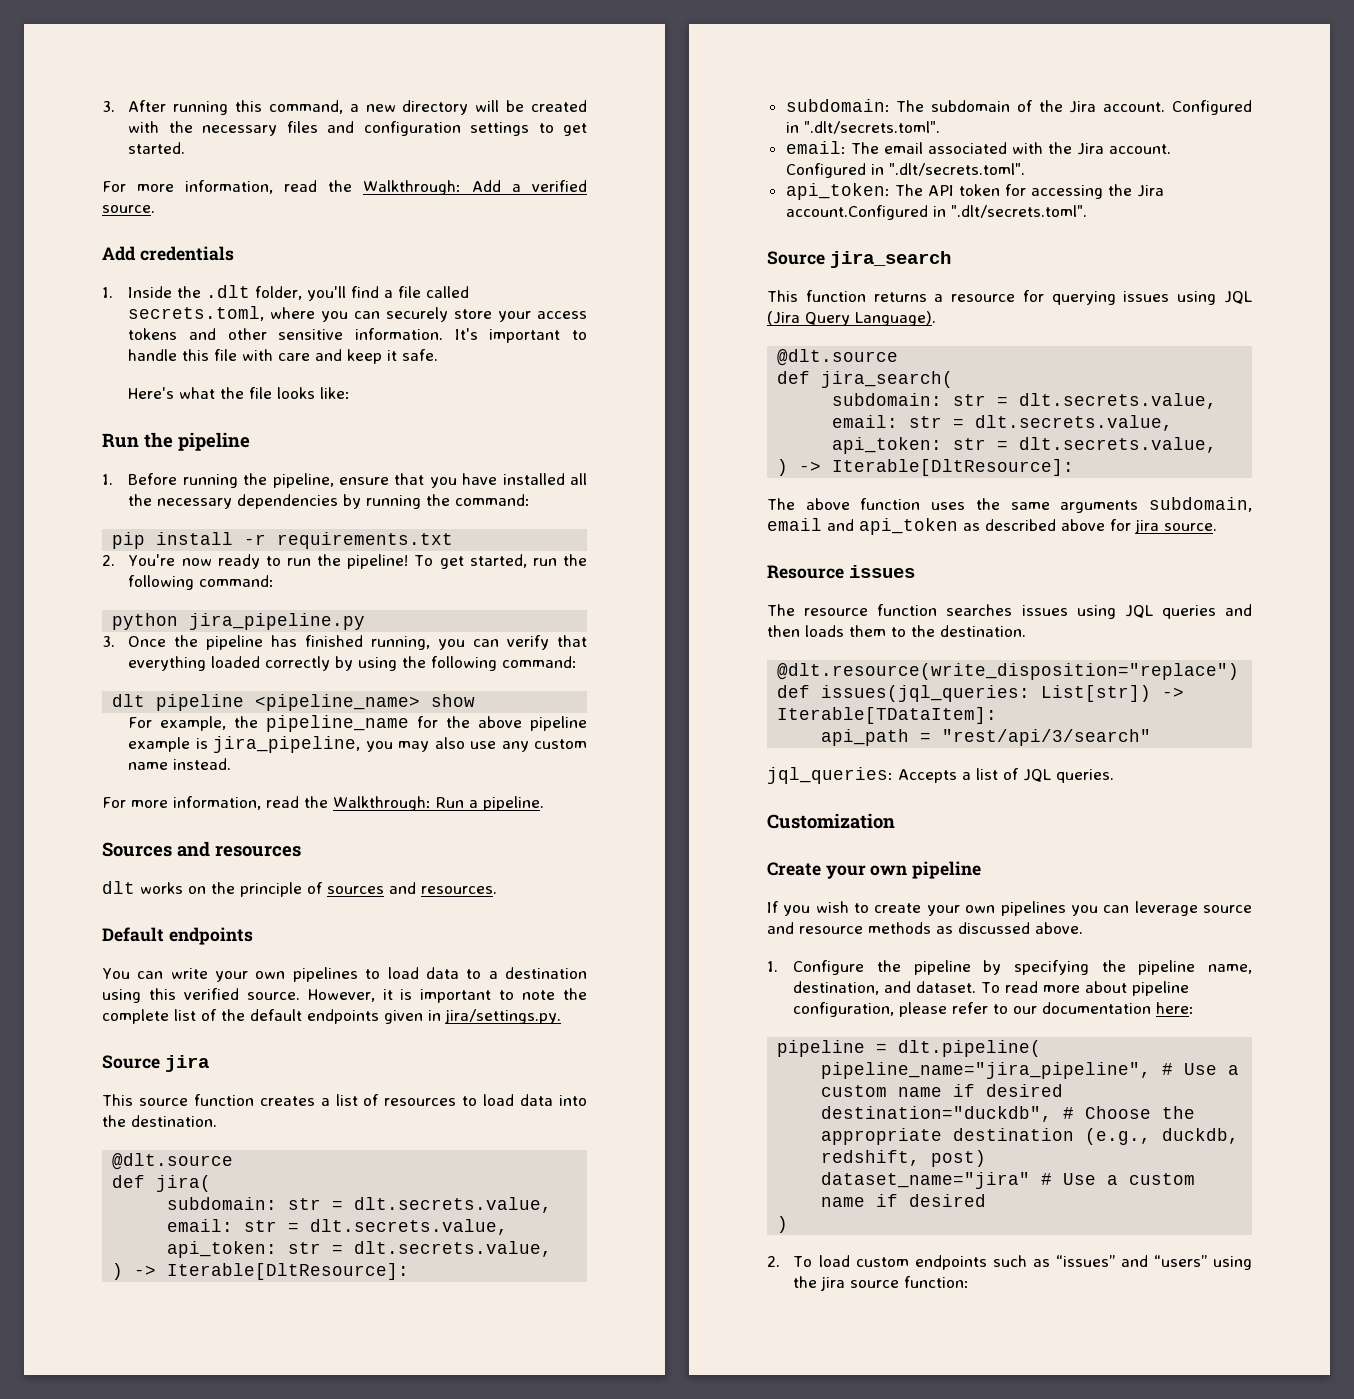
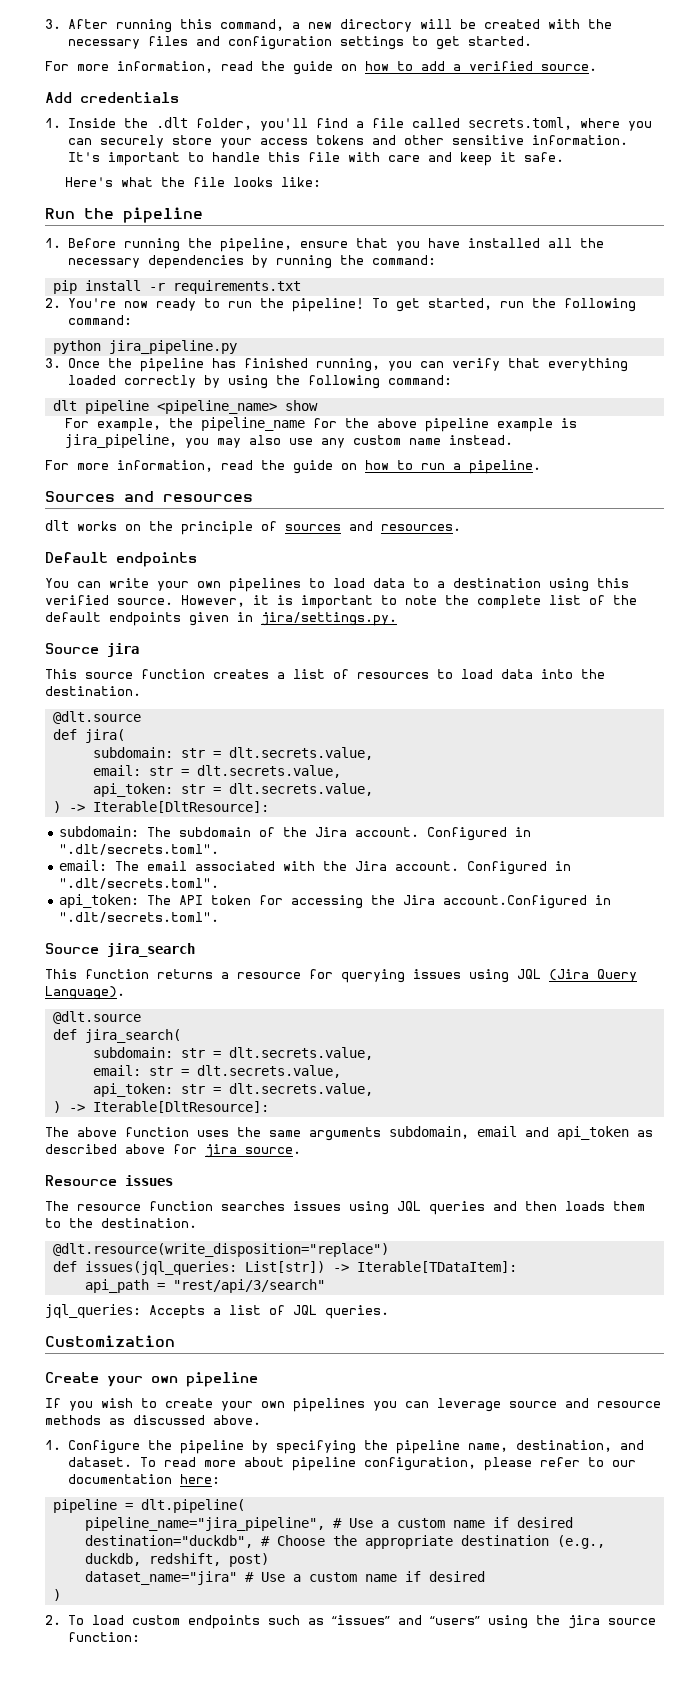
- For more information, read the Walkthrough: Add a verified source.
+ For more information, read the guide on how to add a verified source.
- For more information, read the Walkthrough: Run a pipeline.
+ For more information, read the guide on how to run a pipeline.

